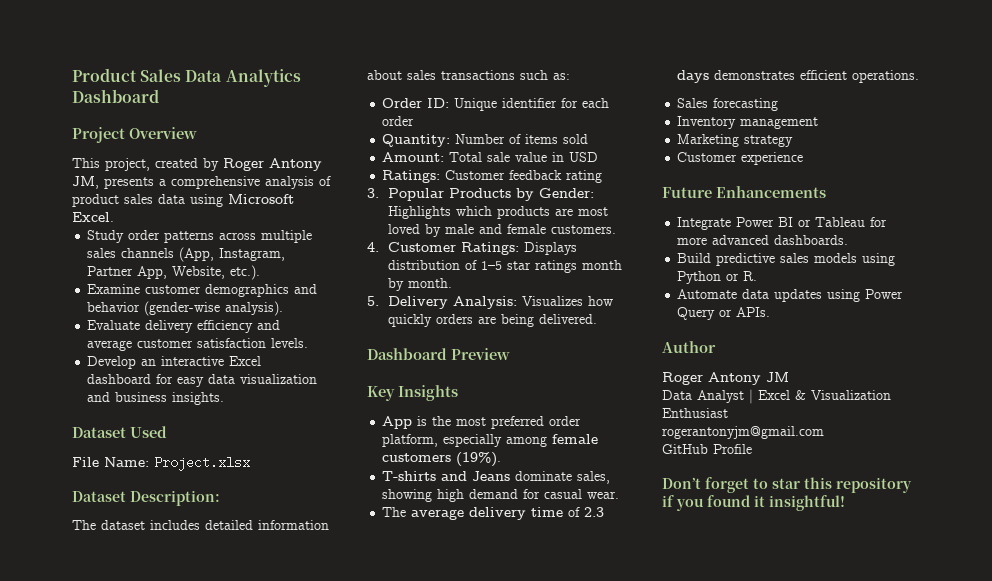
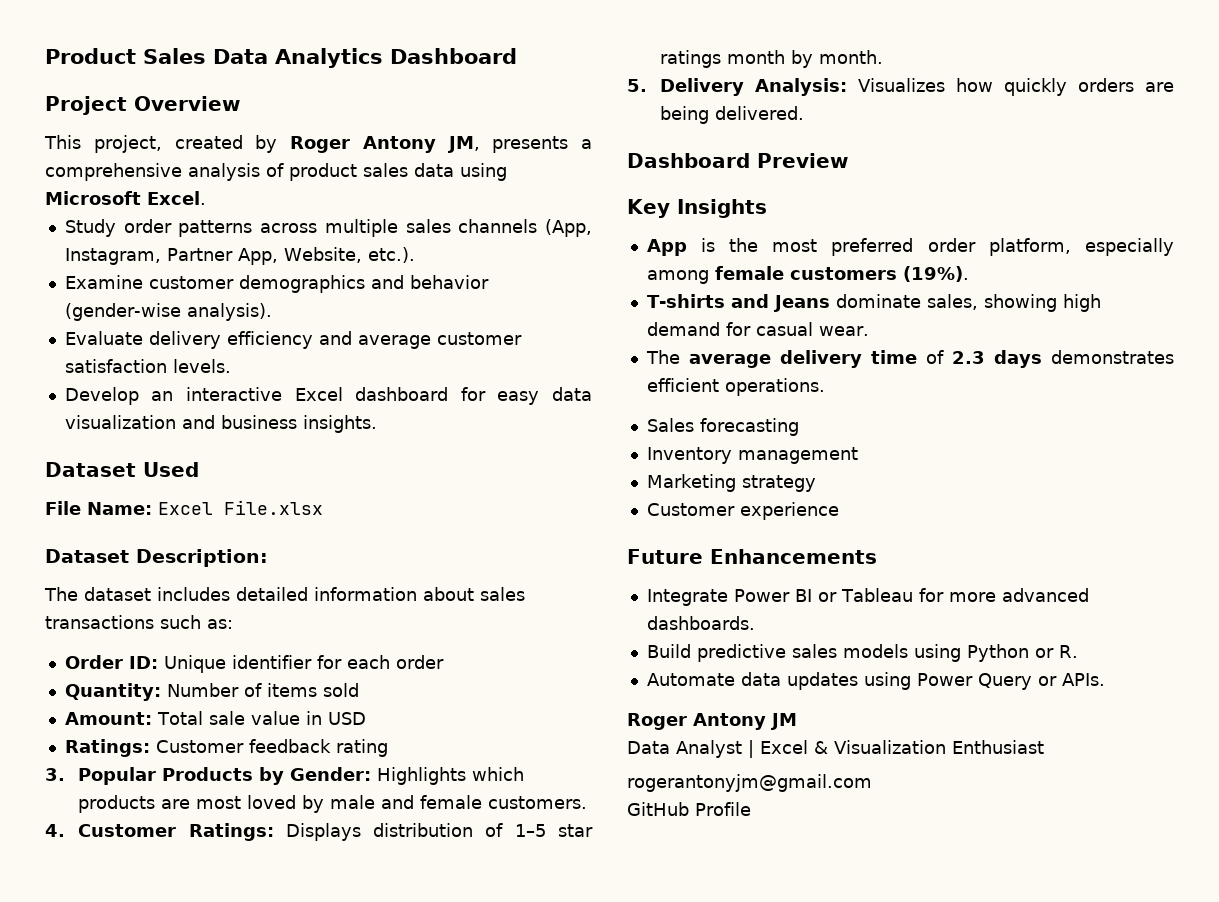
- File Name: Project.xlsx
+ File Name: Excel File.xlsx
- Author
- Don’t forget to star this repository if you found it insightful!

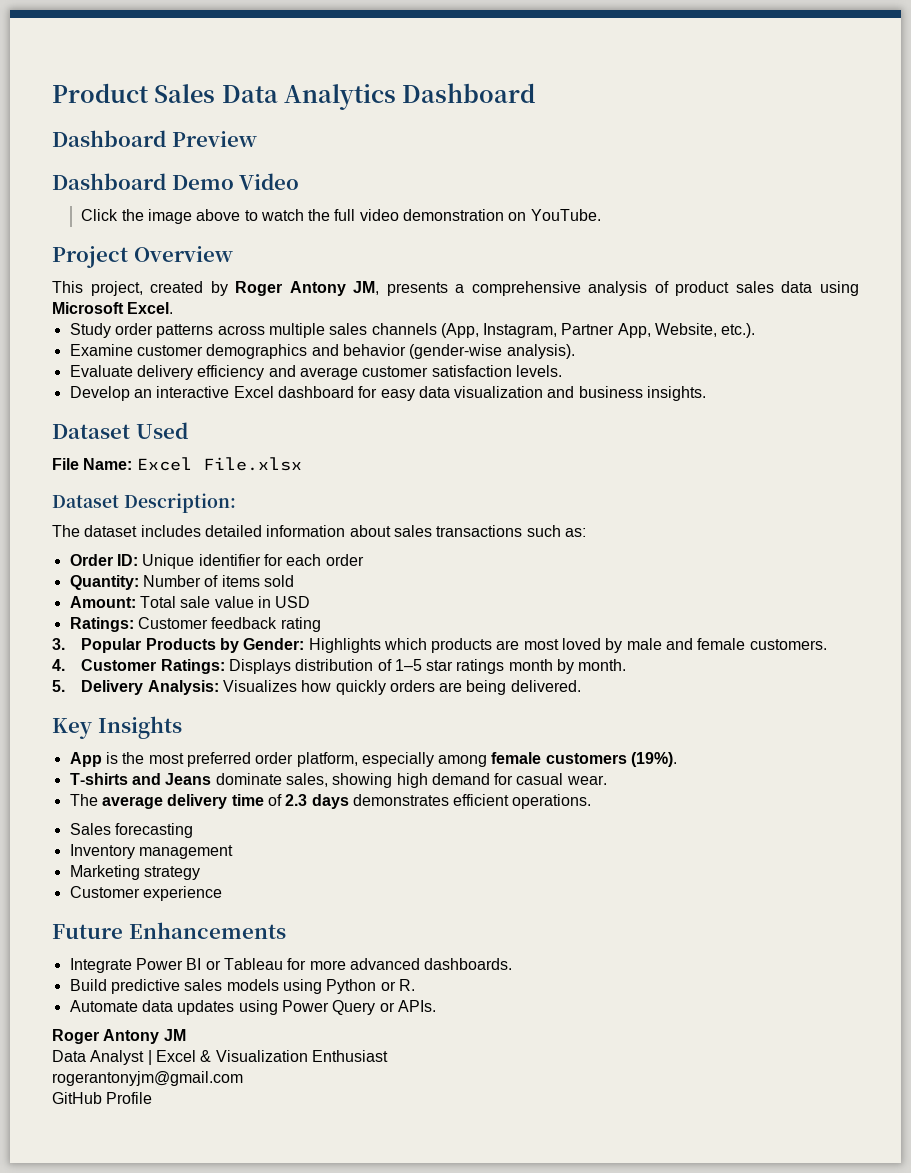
+ Dashboard Preview
+ Dashboard Demo Video
+ Click the image above to watch the full video demonstration on YouTube.
- Dashboard Preview

